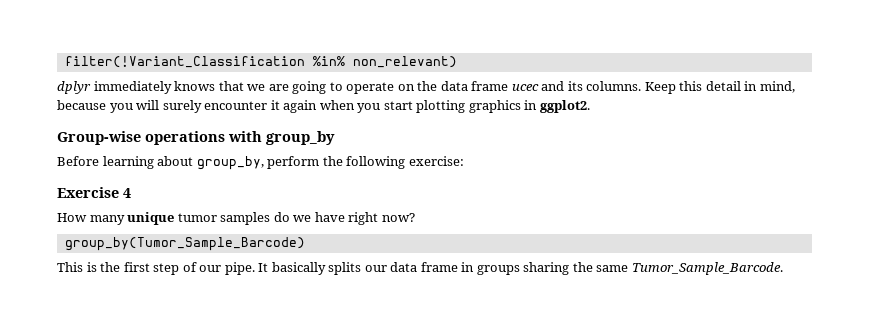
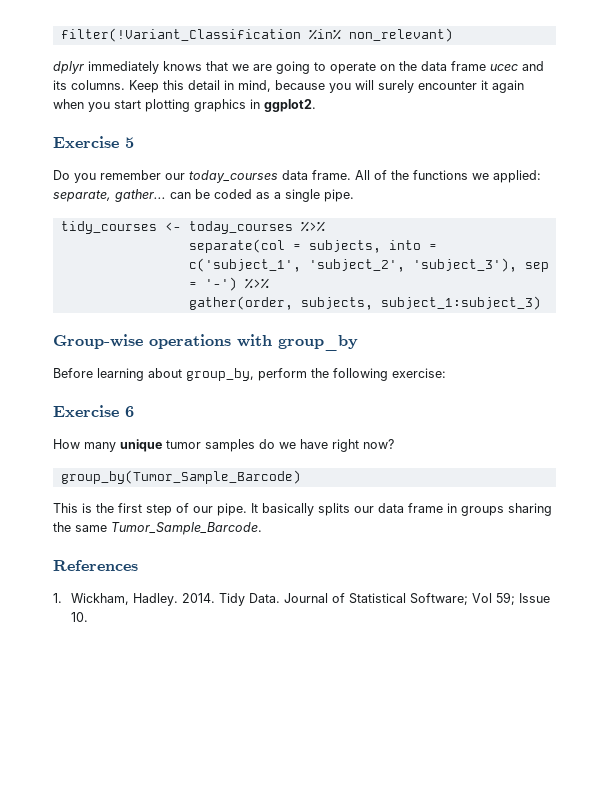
+ Exercise 5
+ Do you remember our today_courses data frame. All of the functions we applied: separate, gather... can be coded as a single pipe.
+ tidy_courses <- today_courses %>%
+ separate(col = subjects, into = c('subject_1', 'subject_2', 'subject_3'), sep = '-') %>%
+ gather(order, subjects, subject_1:subject_3)
- Exercise 4
+ Exercise 6
+ References
+ 1. Wickham, Hadley. 2014. Tidy Data. Journal of Statistical Software; Vol 59; Issue 10.

